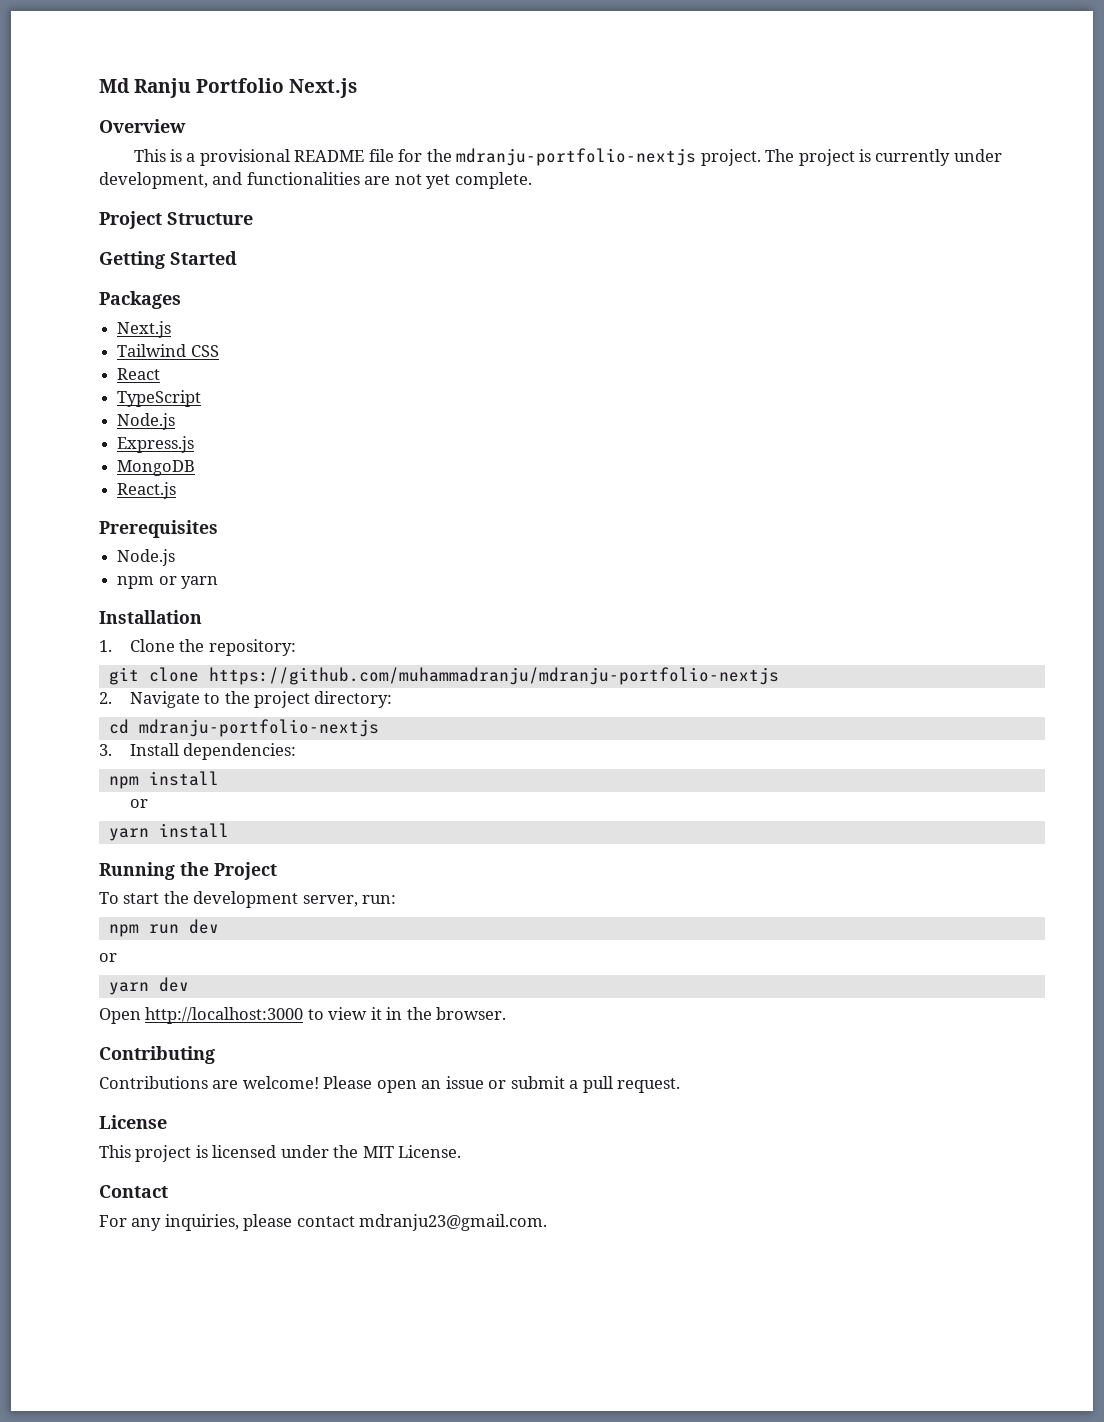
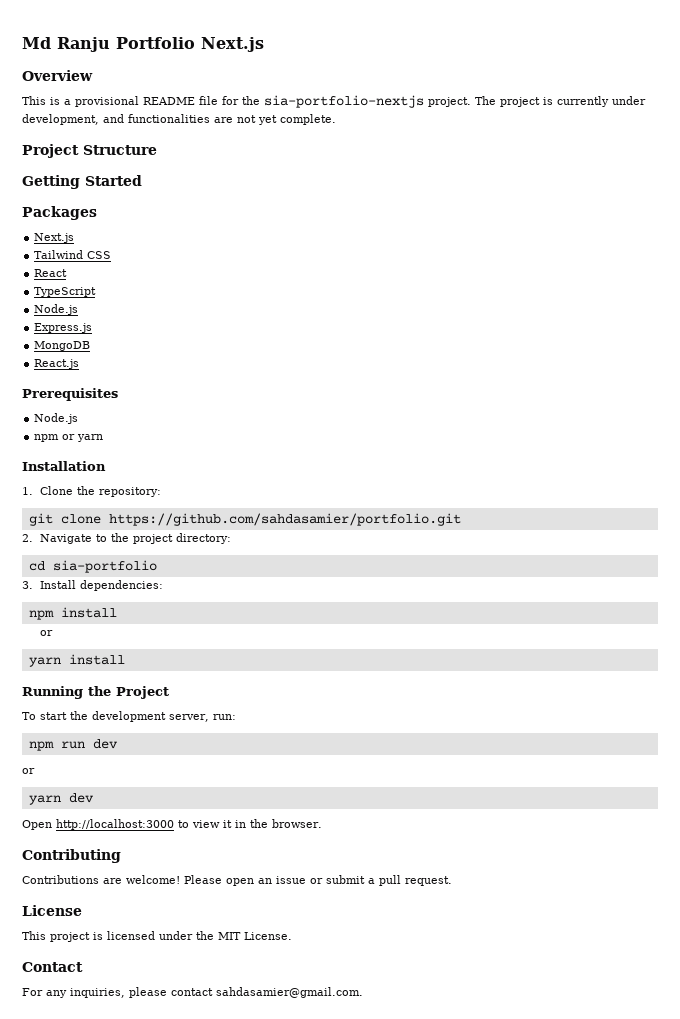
- This is a provisional README file for the mdranju-portfolio-nextjs project.
+ This is a provisional README file for the sia-portfolio-nextjs project.
- git clone https://github.com/muhammadranju/mdranju-portfolio-nextjs
+ git clone https://github.com/sahdasamier/portfolio.git
- cd mdranju-portfolio-nextjs
+ cd sia-portfolio
- For any inquiries, please contact mdranju23@gmail.com.
+ For any inquiries, please contact sahdasamier@gmail.com.

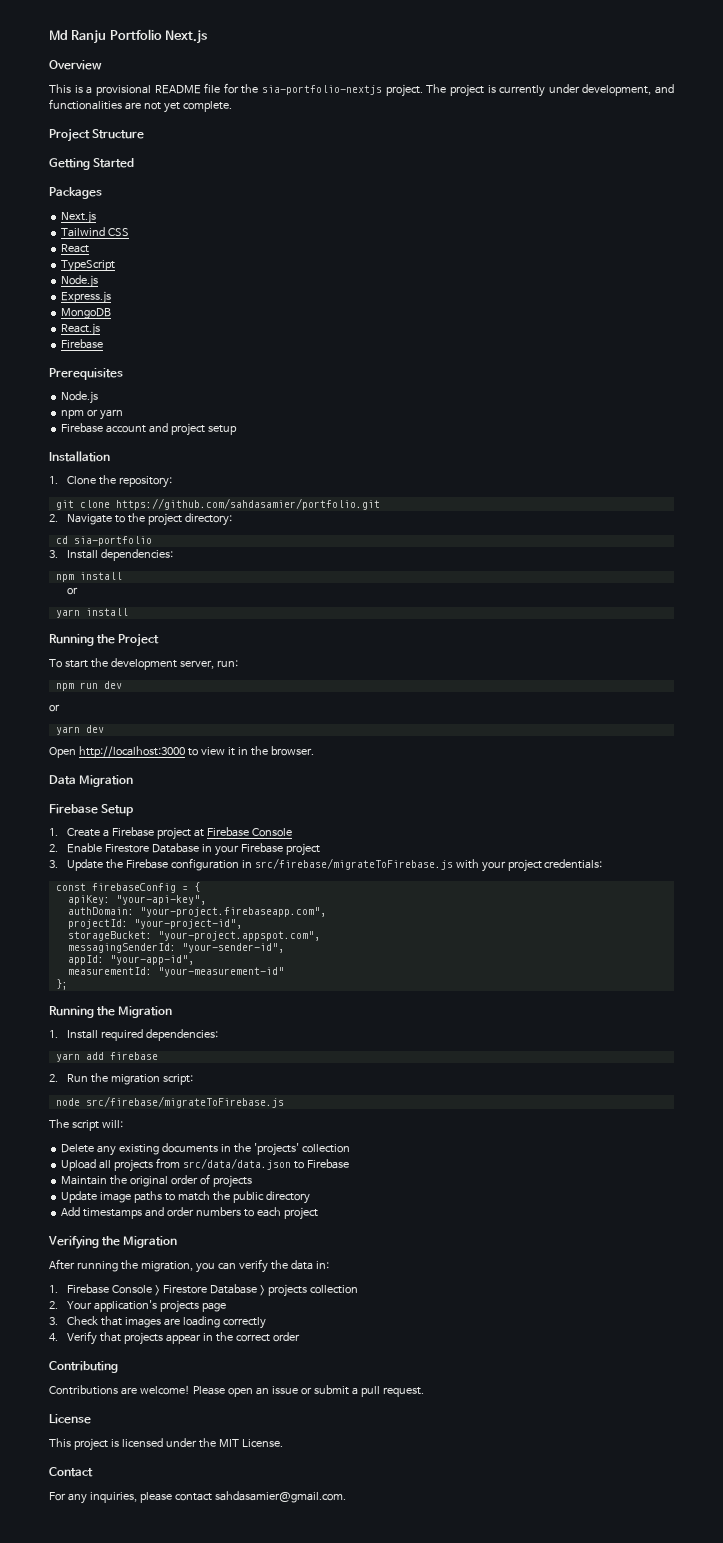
  React.js
+ Firebase
+ Firebase account and project setup
+ Data Migration
+ Firebase Setup
+ 1. Create a Firebase project at Firebase Console
+ 2. Enable Firestore Database in your Firebase project
+ 3. Update the Firebase configuration in src/firebase/migrateToFirebase.js with your project credentials:
+ const firebaseConfig = {
+ apiKey: "your-api-key",
+ authDomain: "your-project.firebaseapp.com",
+ projectId: "your-project-id",
+ storageBucket: "your-project.appspot.com",
+ messagingSenderId: "your-sender-id",
+ appId: "your-app-id",
+ measurementId: "your-measurement-id"
+ };
+ Running the Migration
+ 1. Install required dependencies:
+ yarn add firebase
+ 2. Run the migration script:
+ node src/firebase/migrateToFirebase.js
+ The script will:
+ Delete any existing documents in the 'projects' collection
+ Upload all projects from src/data/data.json to Firebase
+ Maintain the original order of projects
+ Update image paths to match the public directory
+ Add timestamps and order numbers to each project
+ Verifying the Migration
+ After running the migration, you can verify the data in:
+ 1. Firebase Console > Firestore Database > projects collection
+ 2. Your application's projects page
+ 3. Check that images are loading correctly
+ 4. Verify that projects appear in the correct order

